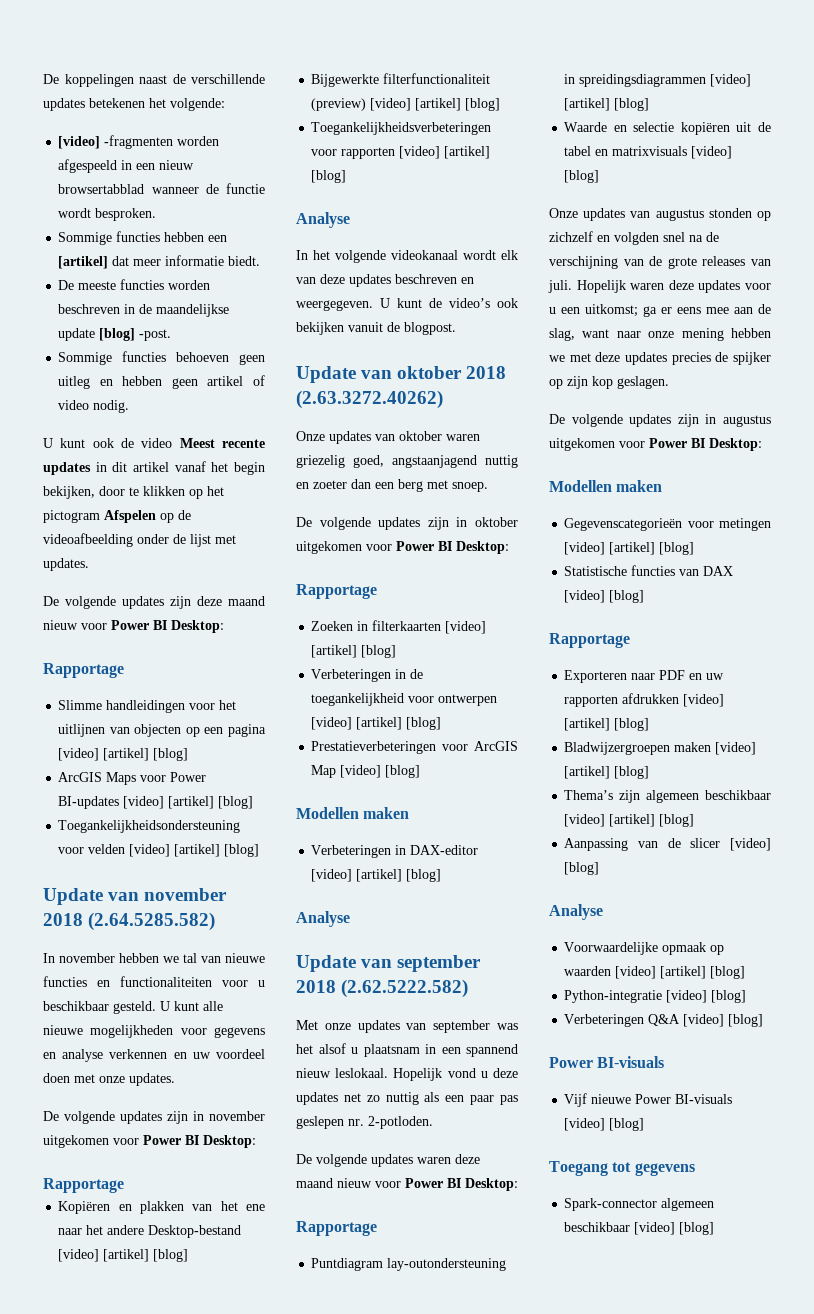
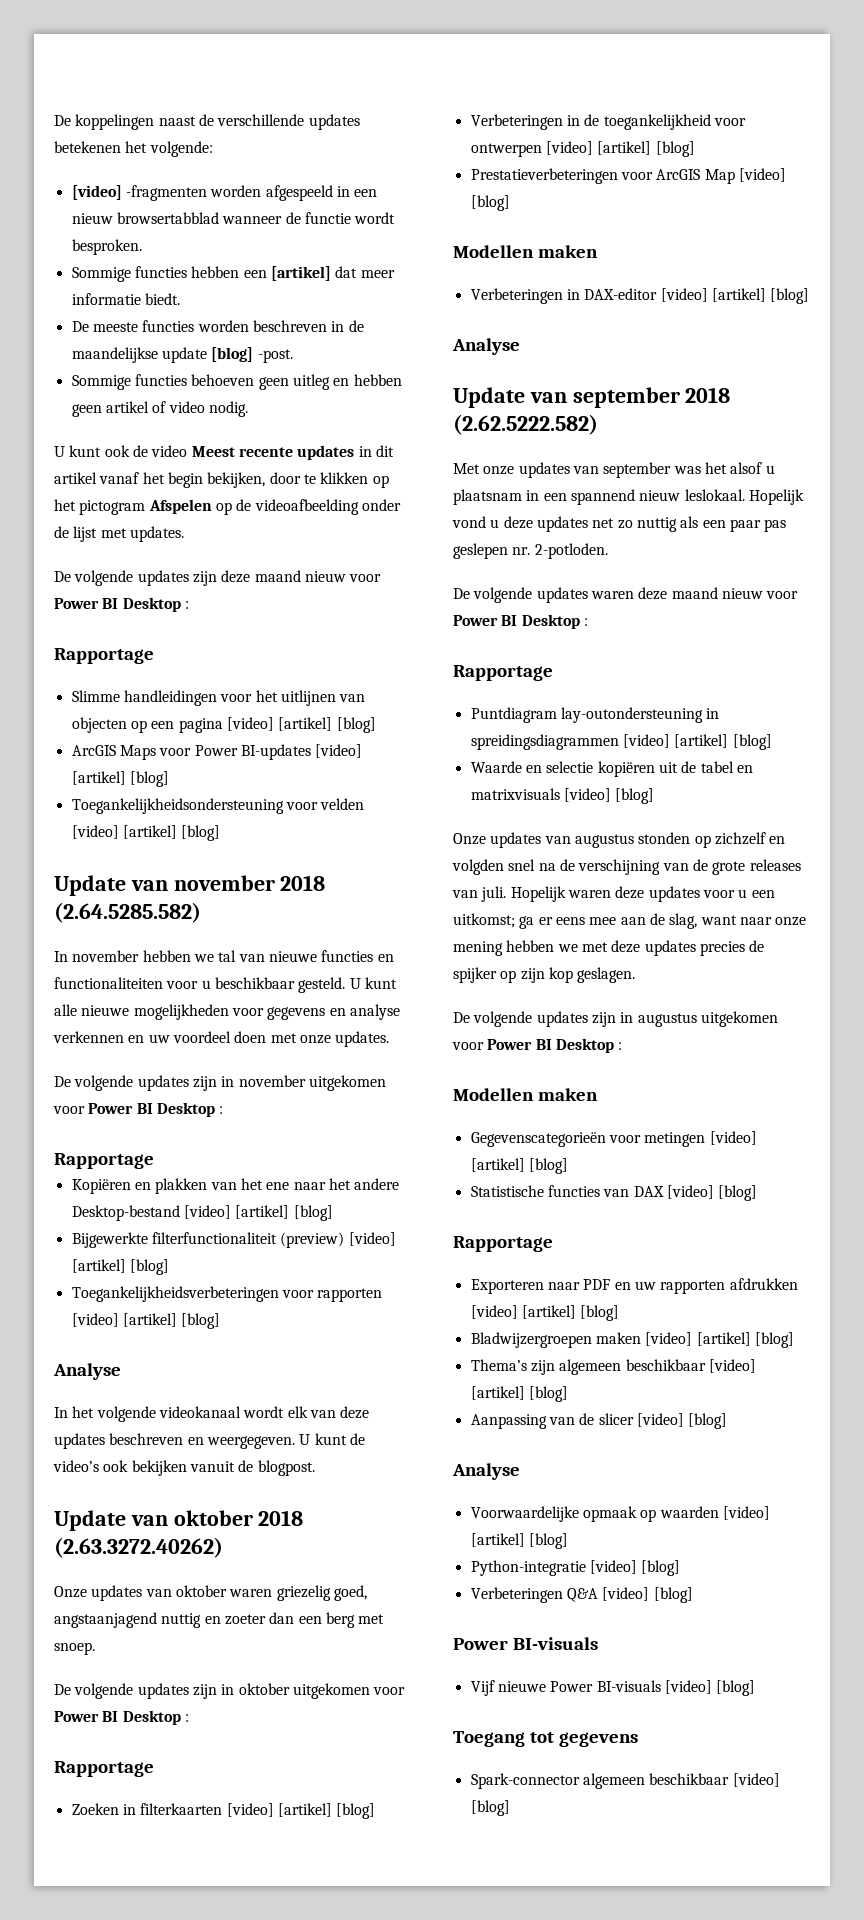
- De volgende updates zijn deze maand nieuw voor Power BI Desktop:
+ De volgende updates zijn deze maand nieuw voor Power BI Desktop :
- De volgende updates zijn in november uitgekomen voor Power BI Desktop:
+ De volgende updates zijn in november uitgekomen voor Power BI Desktop :
- De volgende updates zijn in oktober uitgekomen voor Power BI Desktop:
+ De volgende updates zijn in oktober uitgekomen voor Power BI Desktop :
- De volgende updates waren deze maand nieuw voor Power BI Desktop:
+ De volgende updates waren deze maand nieuw voor Power BI Desktop :
- De volgende updates zijn in augustus uitgekomen voor Power BI Desktop:
+ De volgende updates zijn in augustus uitgekomen voor Power BI Desktop :

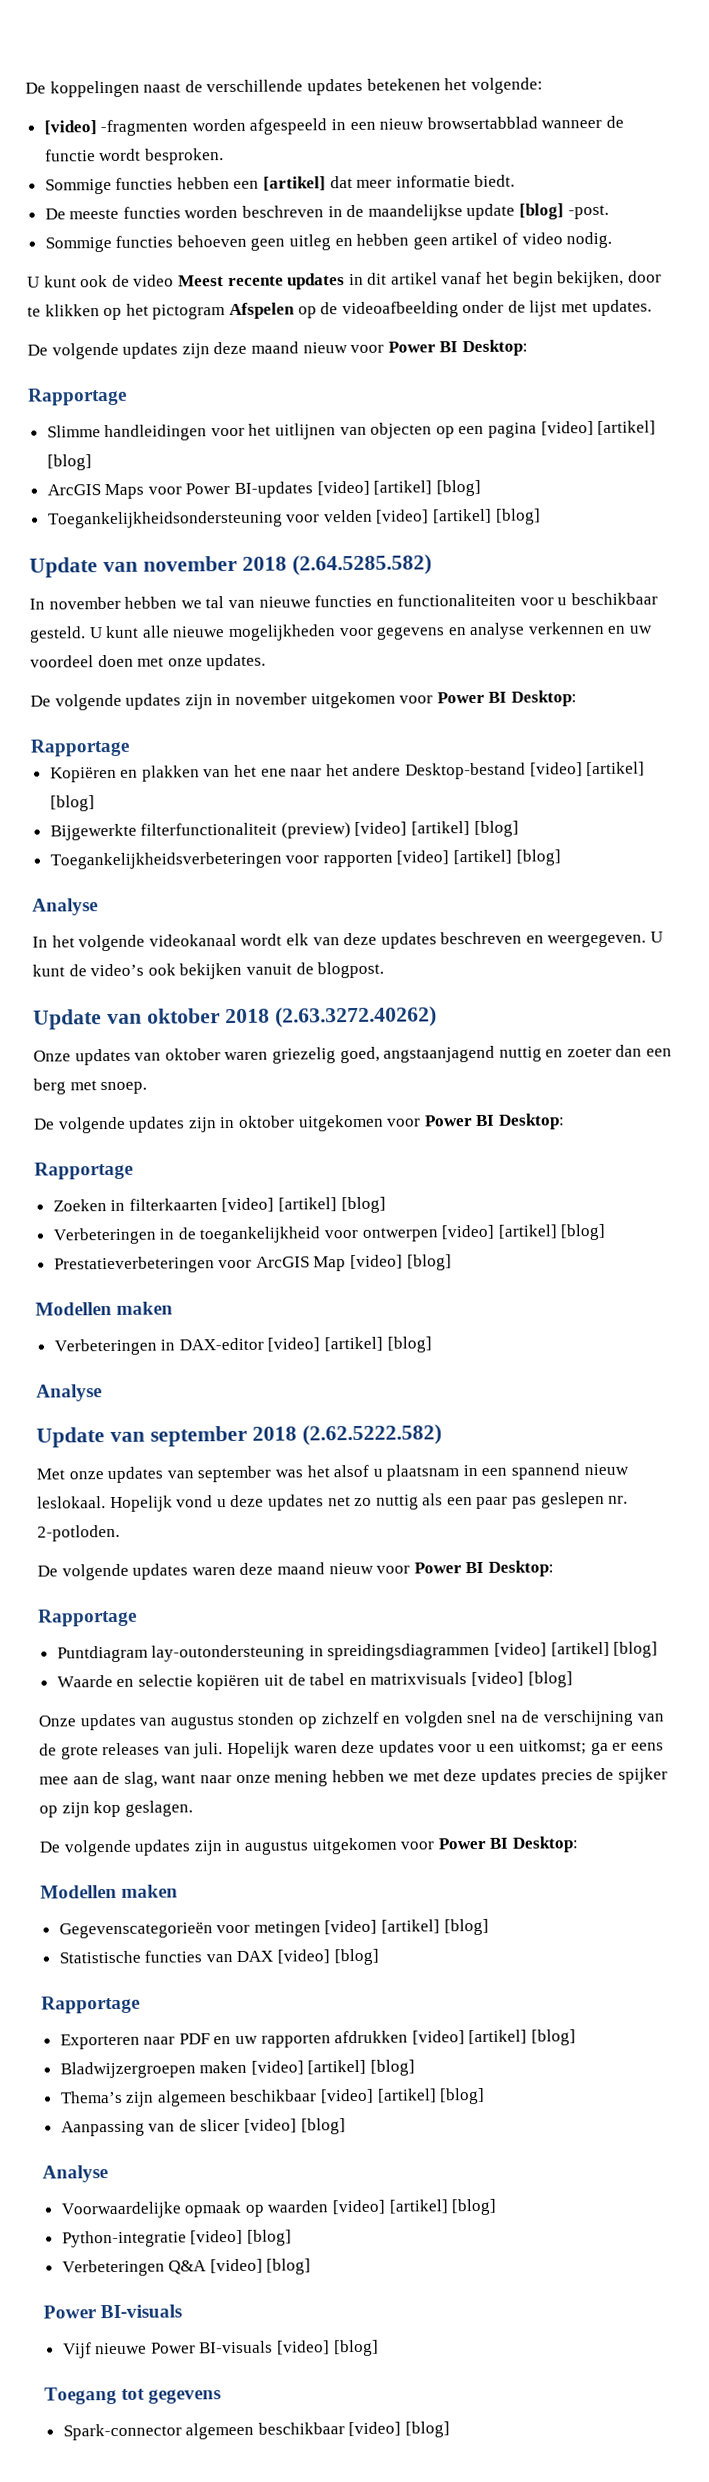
- De volgende updates zijn deze maand nieuw voor Power BI Desktop :
+ De volgende updates zijn deze maand nieuw voor Power BI Desktop:
- De volgende updates zijn in november uitgekomen voor Power BI Desktop :
+ De volgende updates zijn in november uitgekomen voor Power BI Desktop:
- De volgende updates zijn in oktober uitgekomen voor Power BI Desktop :
+ De volgende updates zijn in oktober uitgekomen voor Power BI Desktop:
- De volgende updates waren deze maand nieuw voor Power BI Desktop :
+ De volgende updates waren deze maand nieuw voor Power BI Desktop:
- De volgende updates zijn in augustus uitgekomen voor Power BI Desktop :
+ De volgende updates zijn in augustus uitgekomen voor Power BI Desktop:

